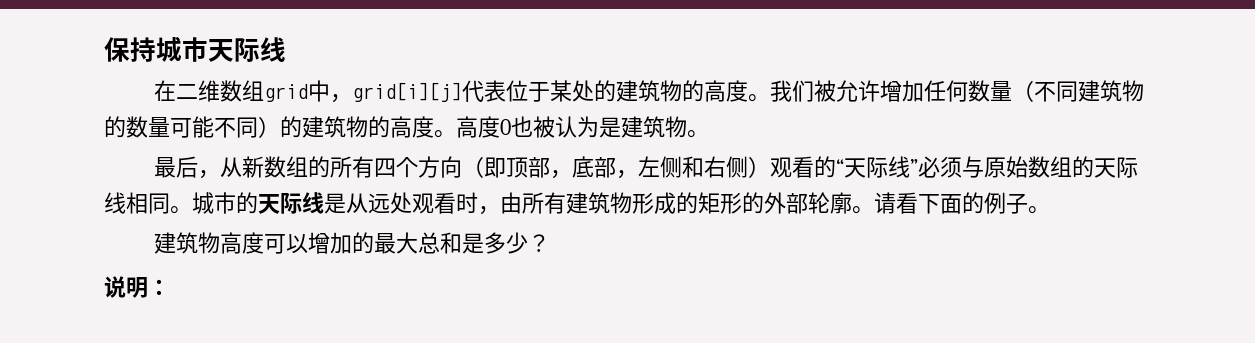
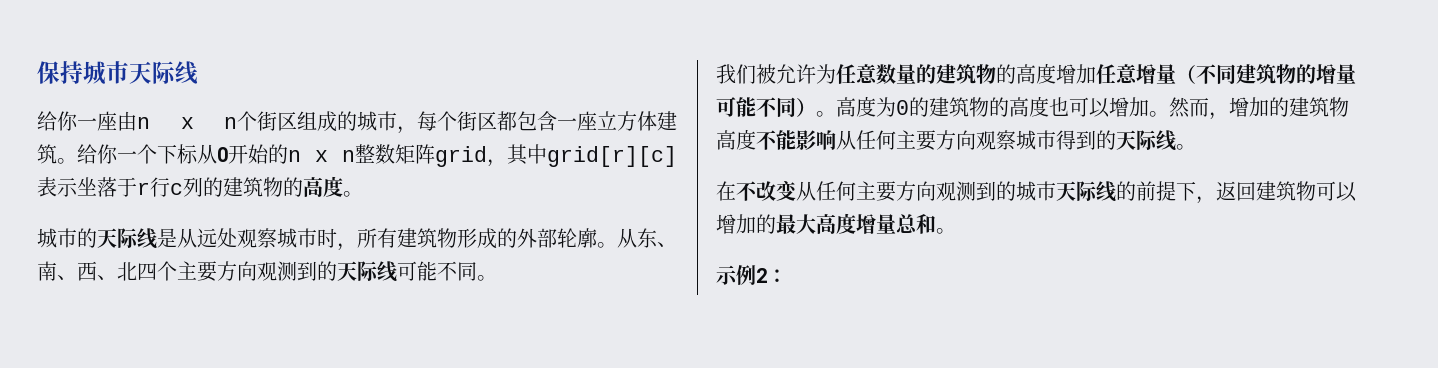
- 在二维数组grid中，grid[i][j]代表位于某处的建筑物的高度。我们被允许增加任何数量（不同建筑物的数量可能不同）的建筑物的高度。高度0也被认为是建筑物。
- 最后，从新数组的所有四个方向（即顶部，底部，左侧和右侧）观看的“天际线”必须与原始数组的天际线相同。城市的天际线是从远处观看时，由所有建筑物形成的矩形的外部轮廓。
+ 给你一座由n x n个街区组成的城市，每个街区都包含一座立方体建筑。给你一个下标从0开始的n x n整数矩阵grid，其中grid[r][c]表示坐落于r行c列的建筑物的高度。
+ 城市的天际线是从远处观察城市时，所有建筑物形成的外部轮廓。
- 请看下面的例子。
- 建筑物高度可以增加的最大总和是多少？
- 说明：
+ 从东、南、西、北四个主要方向观测到的天际线可能不同。
+ 我们被允许为任意数量的建筑物的高度增加任意增量（不同建筑物的增量可能不同）。高度为0的建筑物的高度也可以增加。然而，增加的建筑物高度不能影响从任何主要方向观察城市得到的天际线。
+ 在不改变从任何主要方向观测到的城市天际线的前提下，返回建筑物可以增加的最大高度增量总和。
+ 示例2：

